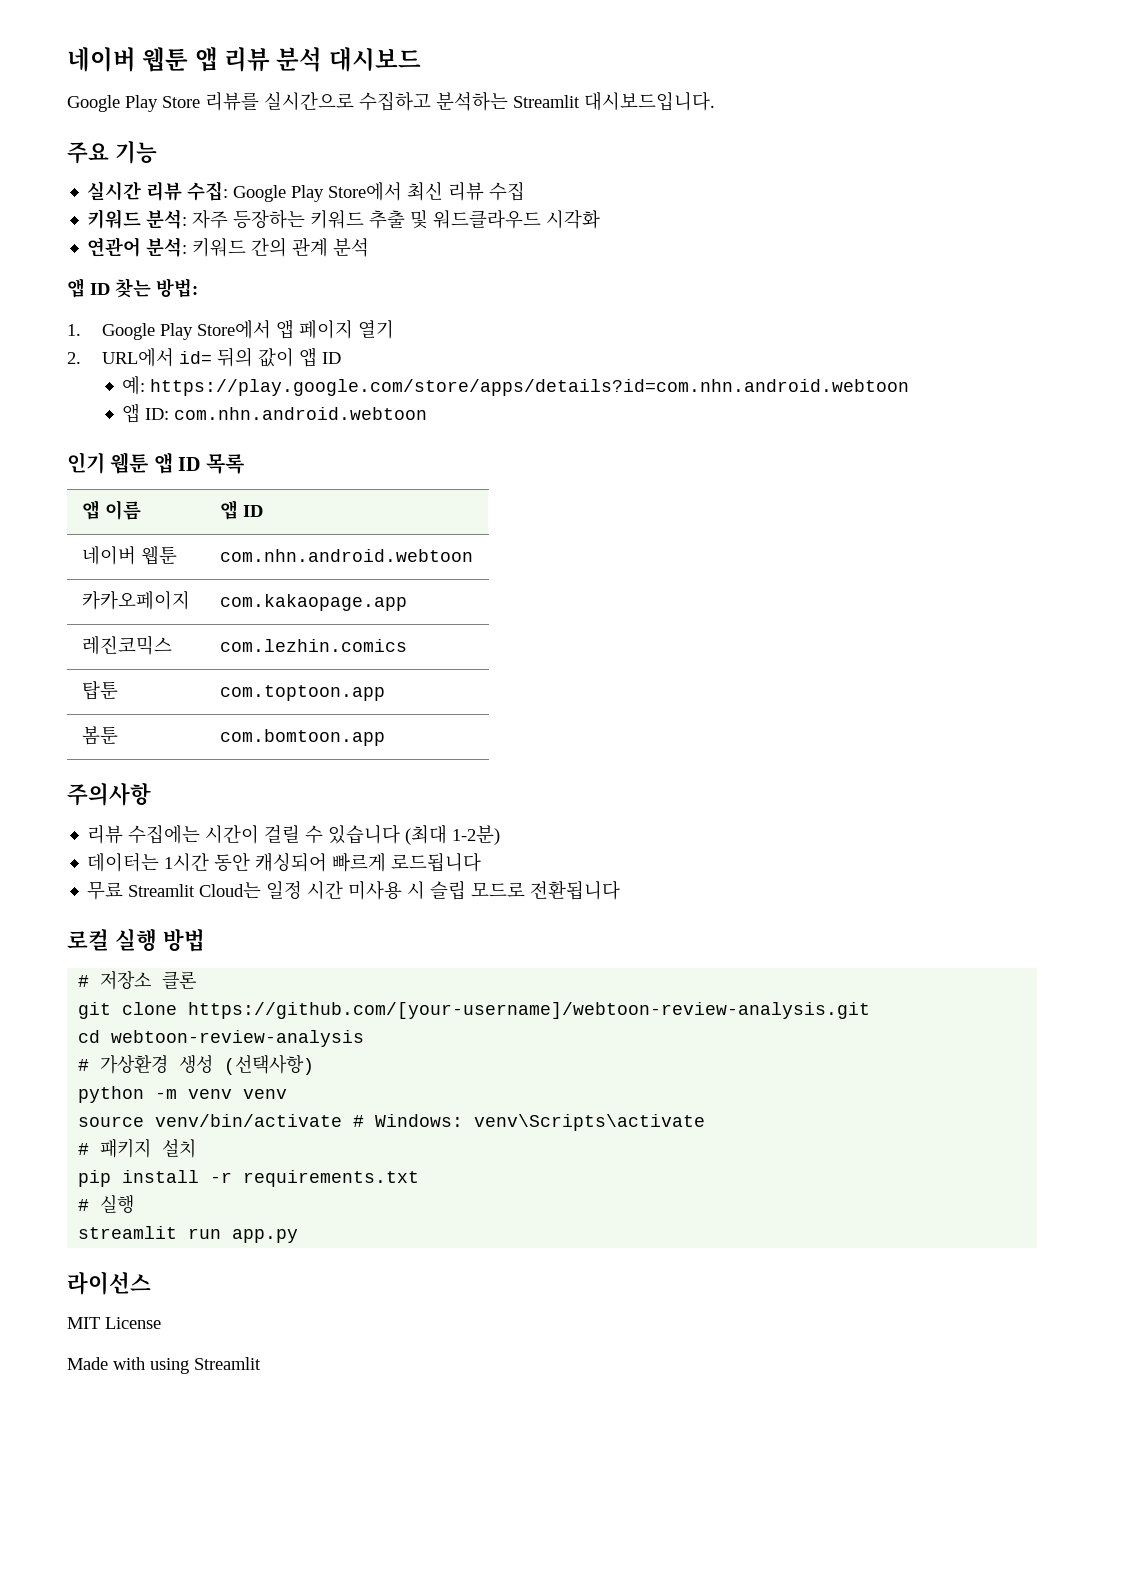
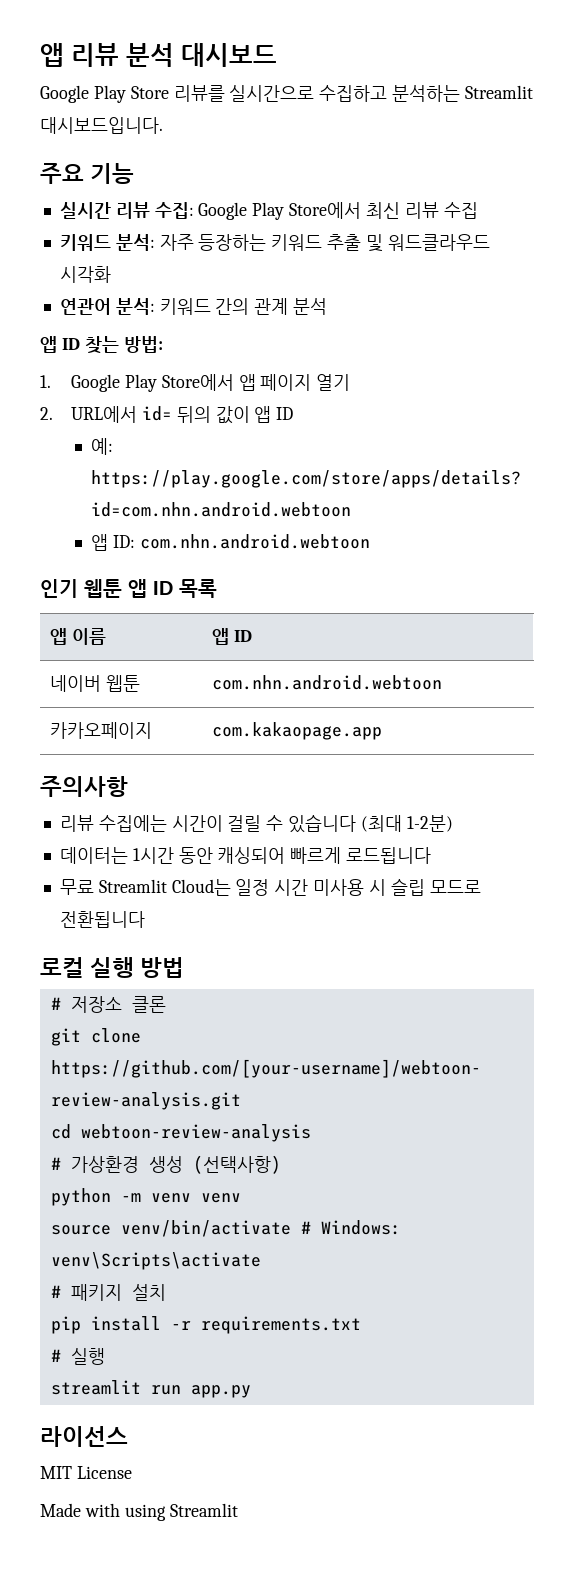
- 네이버 웹툰 앱 리뷰 분석 대시보드
+ 앱 리뷰 분석 대시보드
- 레진코믹스 | com.lezhin.comics
- 탑툰 | com.toptoon.app
- 봄툰 | com.bomtoon.app

